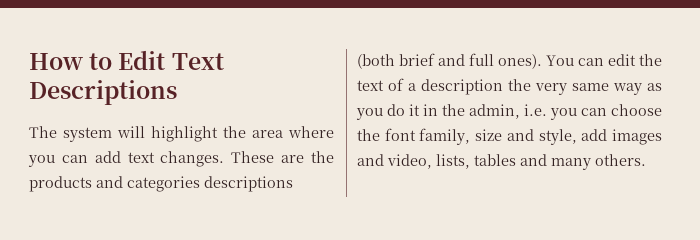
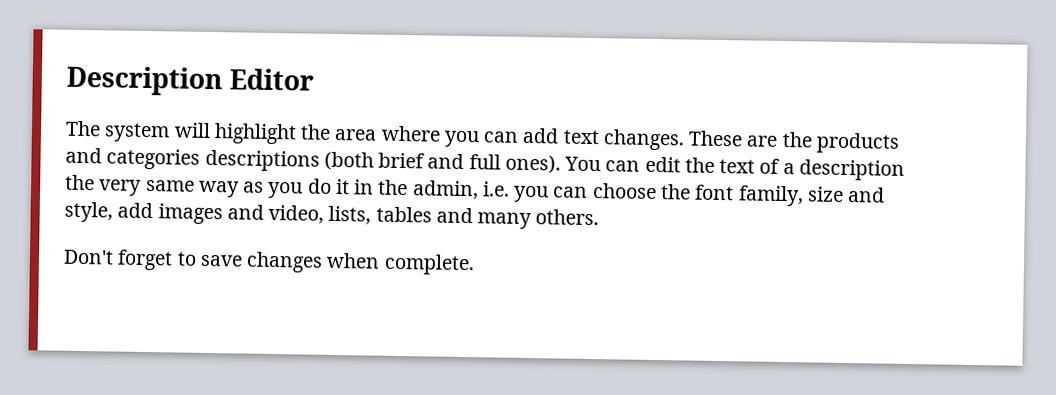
- How to Edit Text Descriptions
+ Description Editor
+ Don't forget to save changes when complete.

